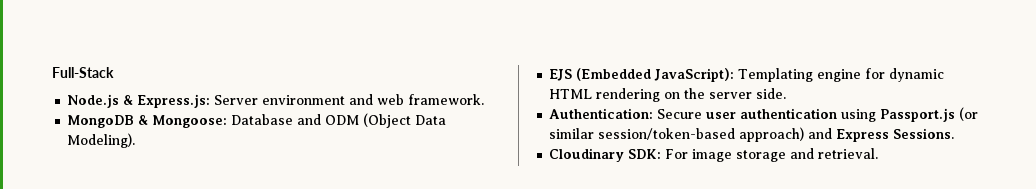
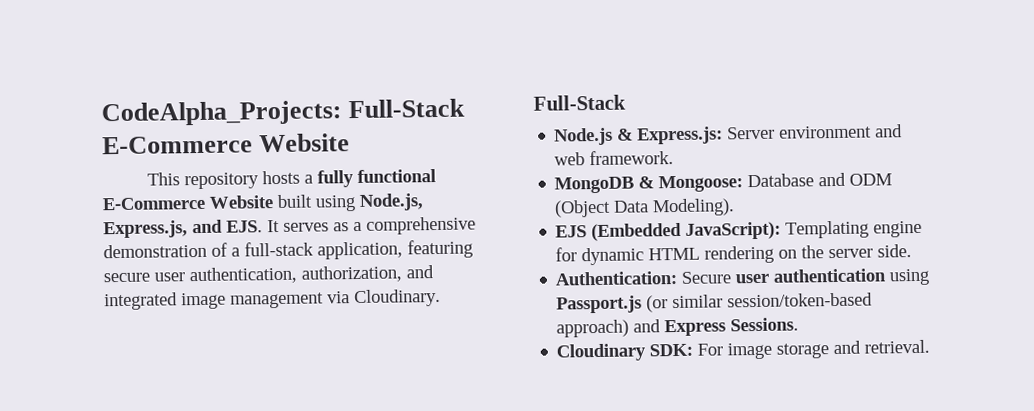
+ CodeAlpha_Projects: Full-Stack E-Commerce Website
+ This repository hosts a fully functional E-Commerce Website built using Node.js, Express.js, and EJS. It serves as a comprehensive demonstration of a full-stack application, featuring secure user authentication, authorization, and integrated image management via Cloudinary.

